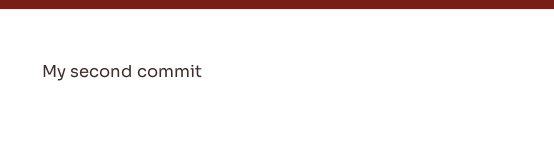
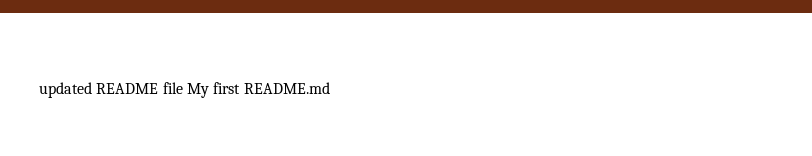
- My second commit
+ updated README file My first README.md

